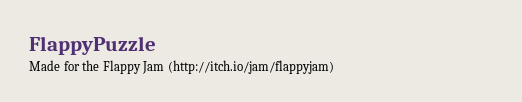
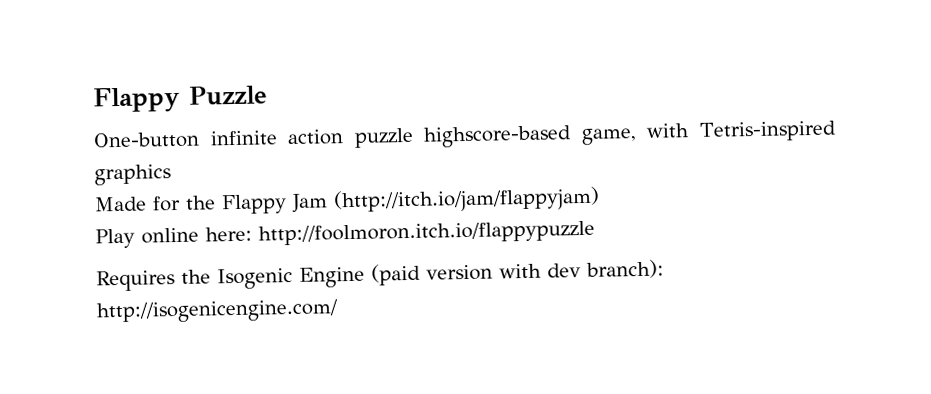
- FlappyPuzzle
+ Flappy Puzzle
+ One-button infinite action puzzle highscore-based game, with Tetris-inspired graphics
+ Play online here: http://foolmoron.itch.io/flappypuzzle
+ Requires the Isogenic Engine (paid version with dev branch): http://isogenicengine.com/

